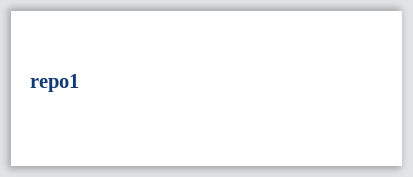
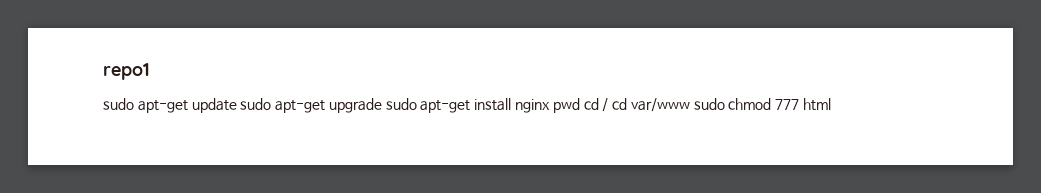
+ sudo apt-get update sudo apt-get upgrade sudo apt-get install nginx pwd cd / cd var/www sudo chmod 777 html

